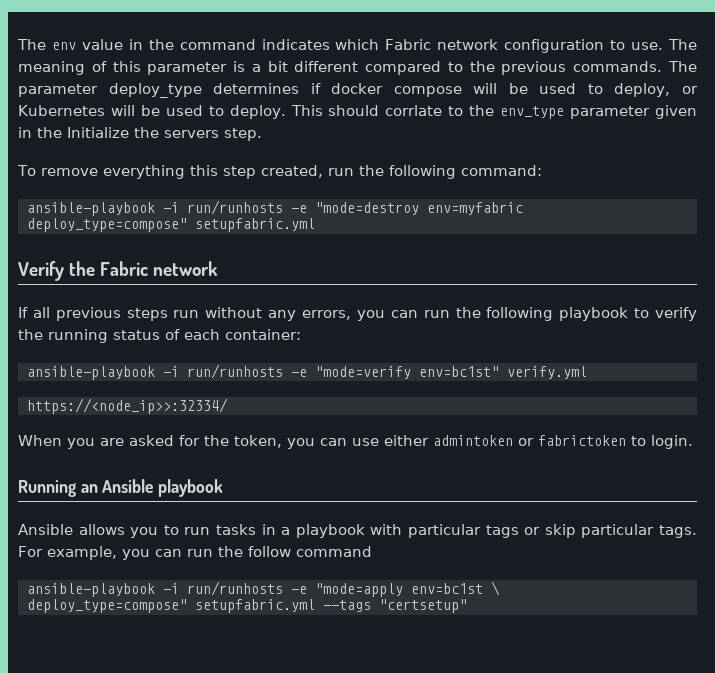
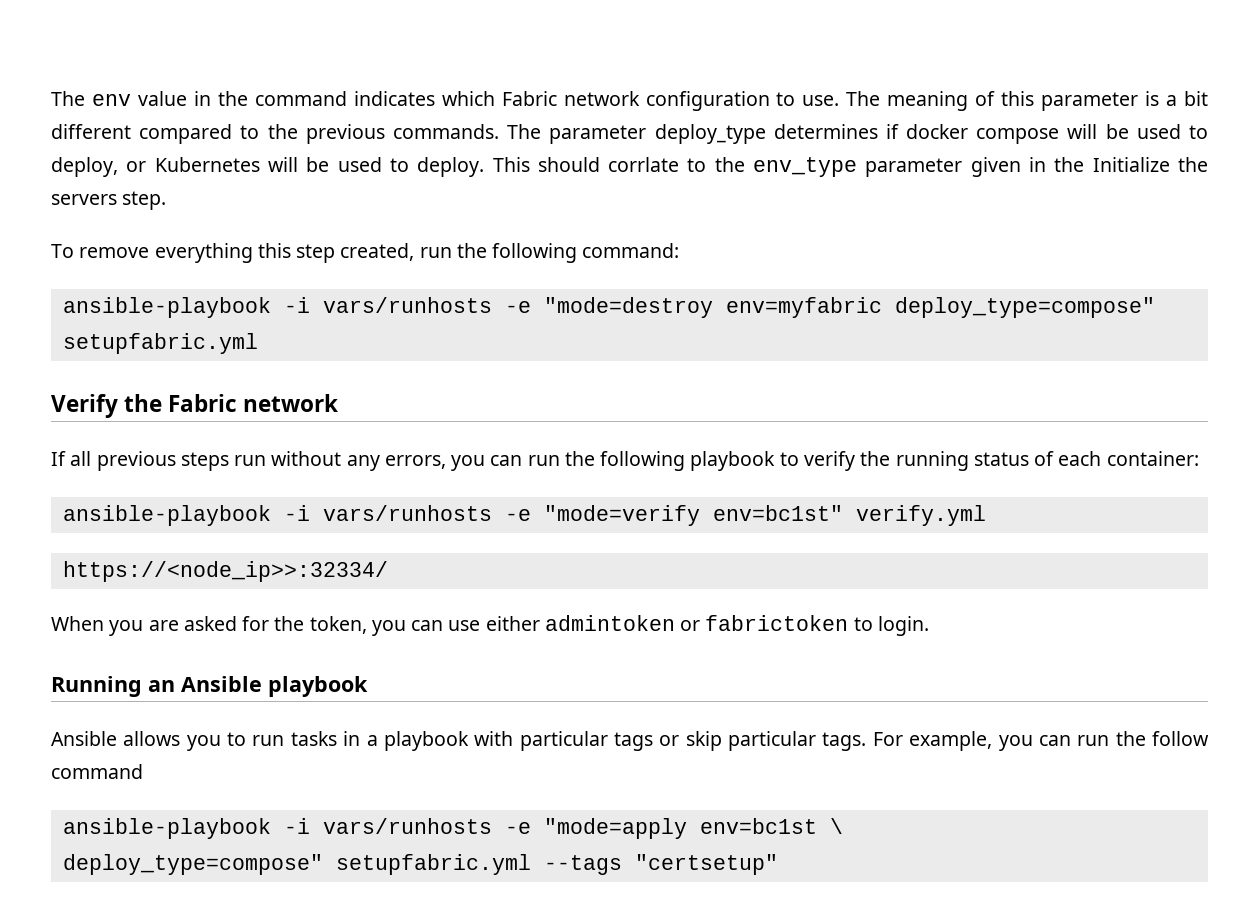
- ansible-playbook -i run/runhosts -e "mode=destroy env=myfabric deploy_type=compose" setupfabric.yml
+ ansible-playbook -i vars/runhosts -e "mode=destroy env=myfabric deploy_type=compose" setupfabric.yml
- ansible-playbook -i run/runhosts -e "mode=verify env=bc1st" verify.yml
+ ansible-playbook -i vars/runhosts -e "mode=verify env=bc1st" verify.yml
- ansible-playbook -i run/runhosts -e "mode=apply env=bc1st \
+ ansible-playbook -i vars/runhosts -e "mode=apply env=bc1st \

